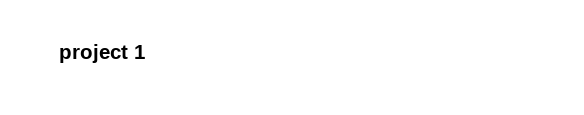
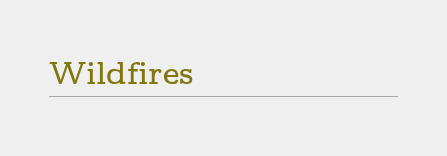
- project 1
+ Wildfires

